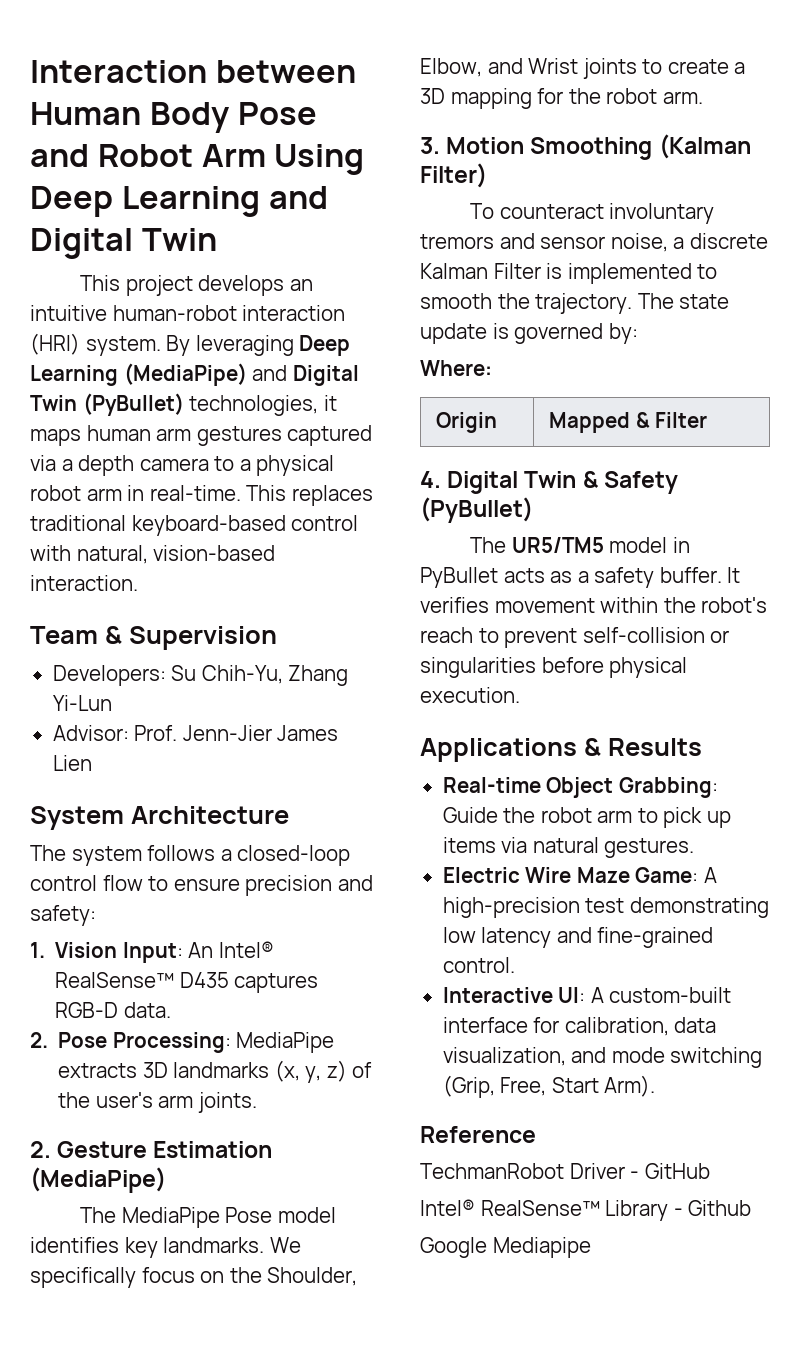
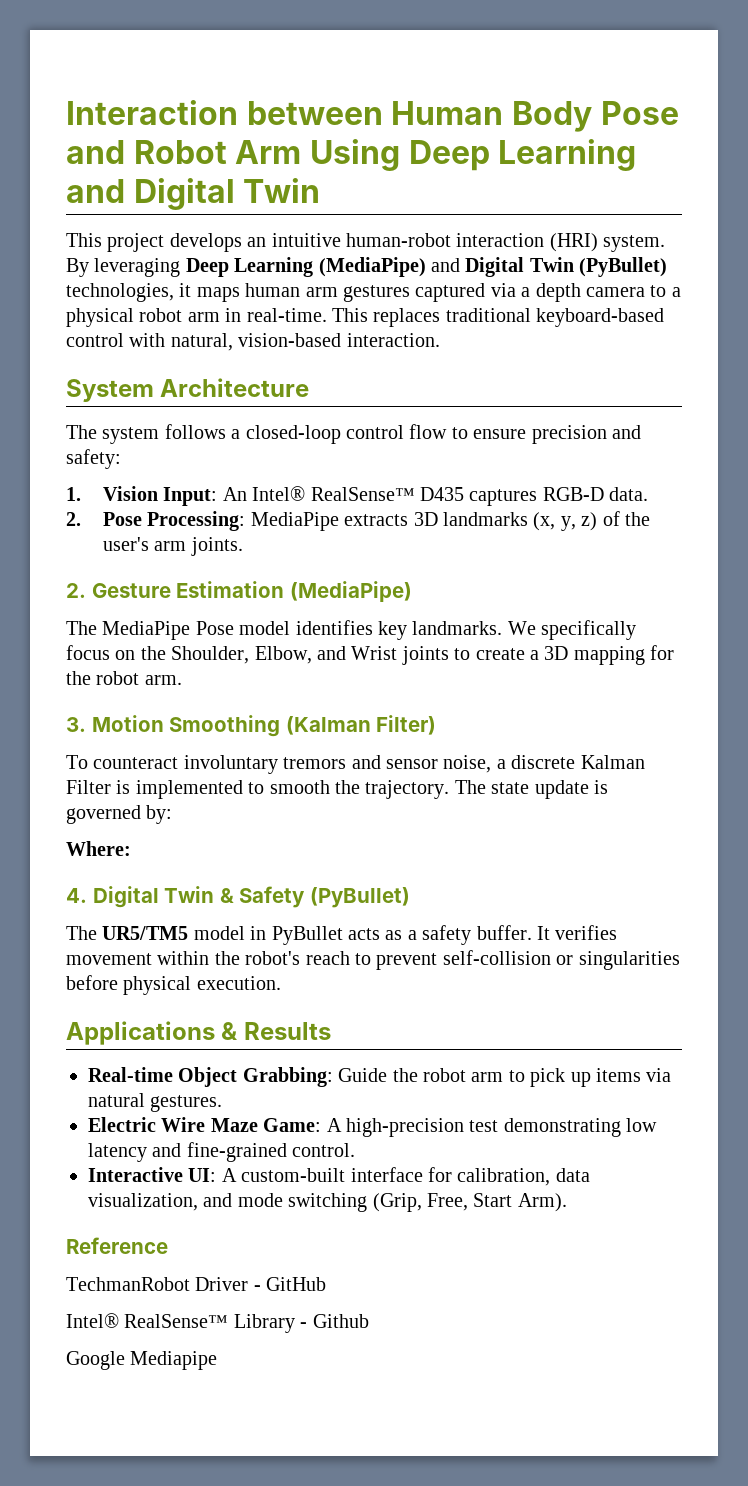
- Team & Supervision
- Developers: Su Chih-Yu, Zhang Yi-Lun
- Advisor: Prof. Jenn-Jier James Lien
- Origin | Mapped & Filter

